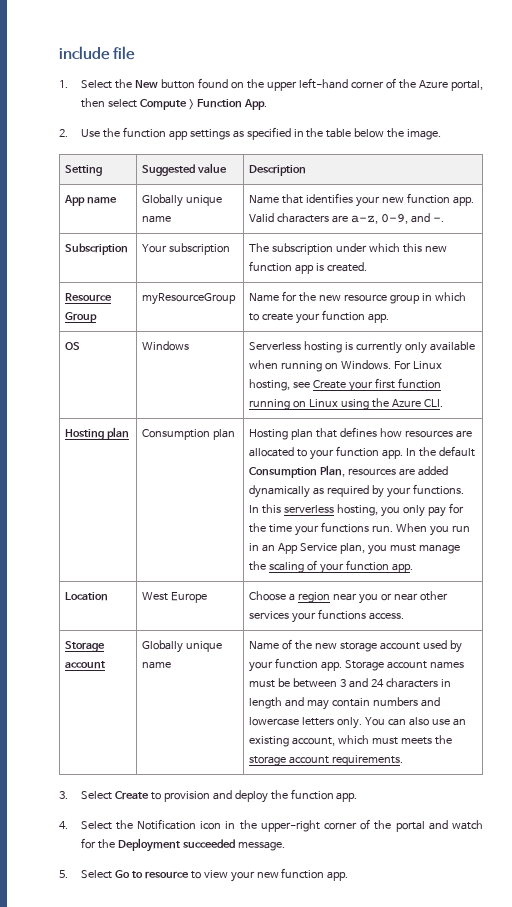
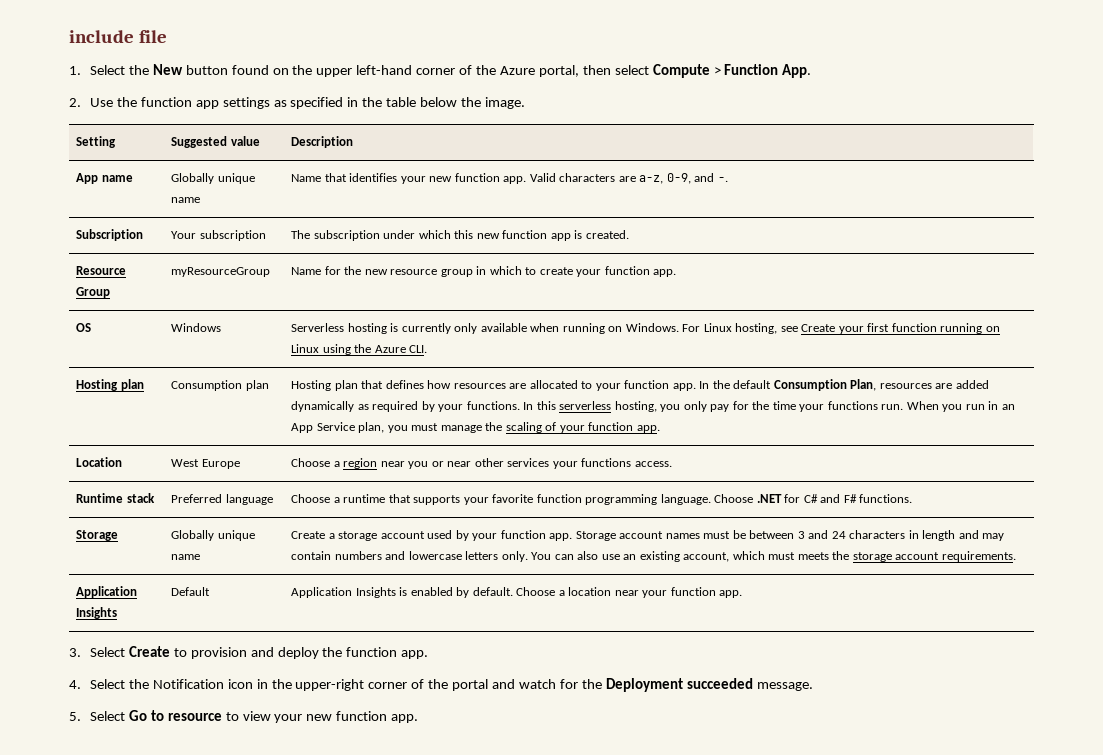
- Storage account | Globally unique name | Name of the new storage account used by your function app.
+ Runtime stack | Preferred language | Choose a runtime that supports your favorite function programming language. Choose .NET for C# and F# functions.
+ Storage | Globally unique name | Create a storage account used by your function app.
+ Application Insights | Default | Application Insights is enabled by default. Choose a location near your function app.

